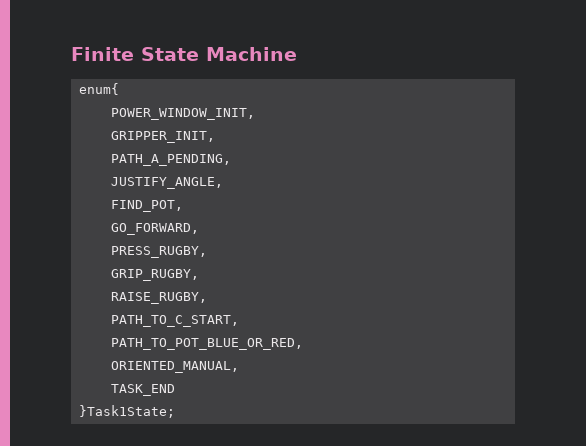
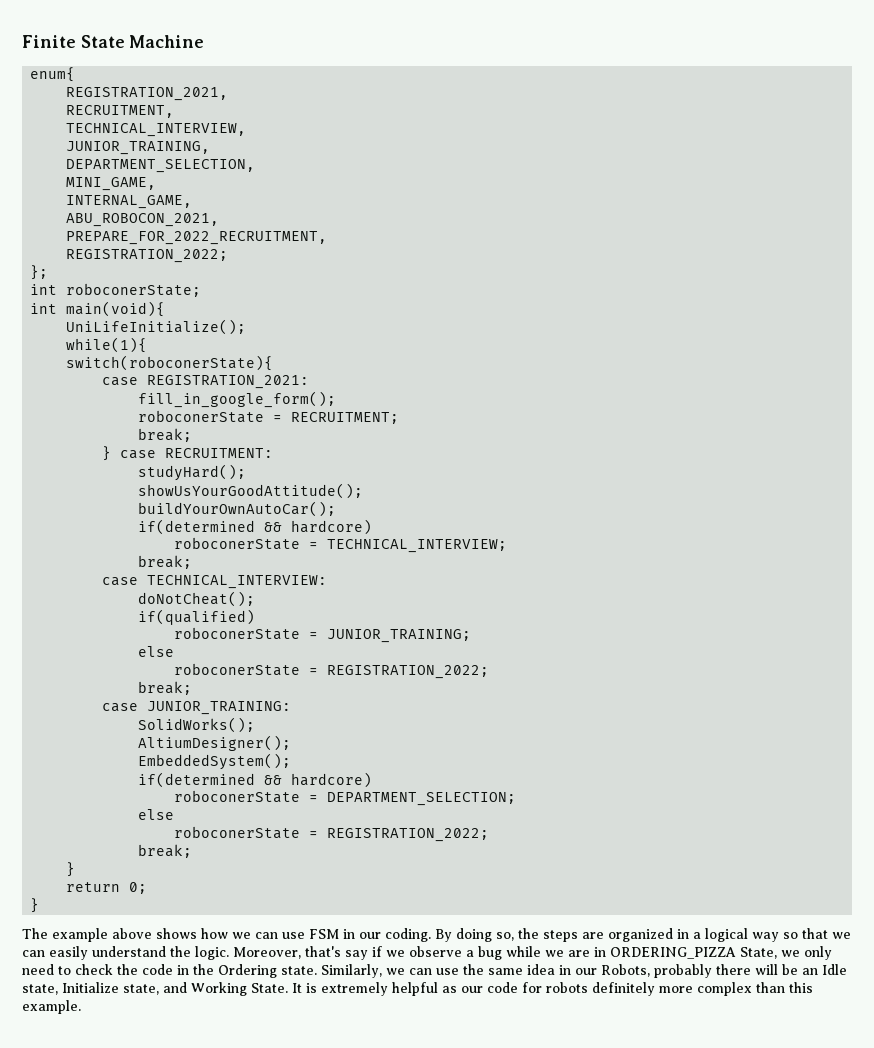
- POWER_WINDOW_INIT,
- GRIPPER_INIT,
- PATH_A_PENDING,
- JUSTIFY_ANGLE,
- FIND_POT,
- GO_FORWARD,
- PRESS_RUGBY,
- GRIP_RUGBY,
- RAISE_RUGBY,
- PATH_TO_C_START,
- PATH_TO_POT_BLUE_OR_RED,
- ORIENTED_MANUAL,
- TASK_END
- }Task1State;
+ REGISTRATION_2021,
+ RECRUITMENT,
+ TECHNICAL_INTERVIEW,
+ JUNIOR_TRAINING,
+ DEPARTMENT_SELECTION,
+ MINI_GAME,
+ INTERNAL_GAME,
+ ABU_ROBOCON_2021,
+ PREPARE_FOR_2022_RECRUITMENT,
+ REGISTRATION_2022;
+ };
+ int roboconerState;
+ int main(void){
+ UniLifeInitialize();
+ while(1){
+ switch(roboconerState){
+ case REGISTRATION_2021:
+ fill_in_google_form();
+ roboconerState = RECRUITMENT;
+ break;
+ } case RECRUITMENT:
+ studyHard();
+ showUsYourGoodAttitude();
+ buildYourOwnAutoCar();
+ if(determined && hardcore)
+ roboconerState = TECHNICAL_INTERVIEW;
+ break;
+ case TECHNICAL_INTERVIEW:
+ doNotCheat();
+ if(qualified)
+ roboconerState = JUNIOR_TRAINING;
+ else
+ roboconerState = REGISTRATION_2022;
+ break;
+ case JUNIOR_TRAINING:
+ SolidWorks();
+ AltiumDesigner();
+ EmbeddedSystem();
+ if(determined && hardcore)
+ roboconerState = DEPARTMENT_SELECTION;
+ else
+ roboconerState = REGISTRATION_2022;
+ break;
+ }
+ return 0;
+ }
+ The example above shows how we can use FSM in our coding. By doing so, the steps are organized in a logical way so that we can easily understand the logic. Moreover, that's say if we observe a bug while we are in ORDERING_PIZZA State, we only need to check the code in the Ordering state. Similarly, we can use the same idea in our Robots, probably there will be an Idle state, Initialize state, and Working State. It is extremely helpful as our code for robots definitely more complex than this example.

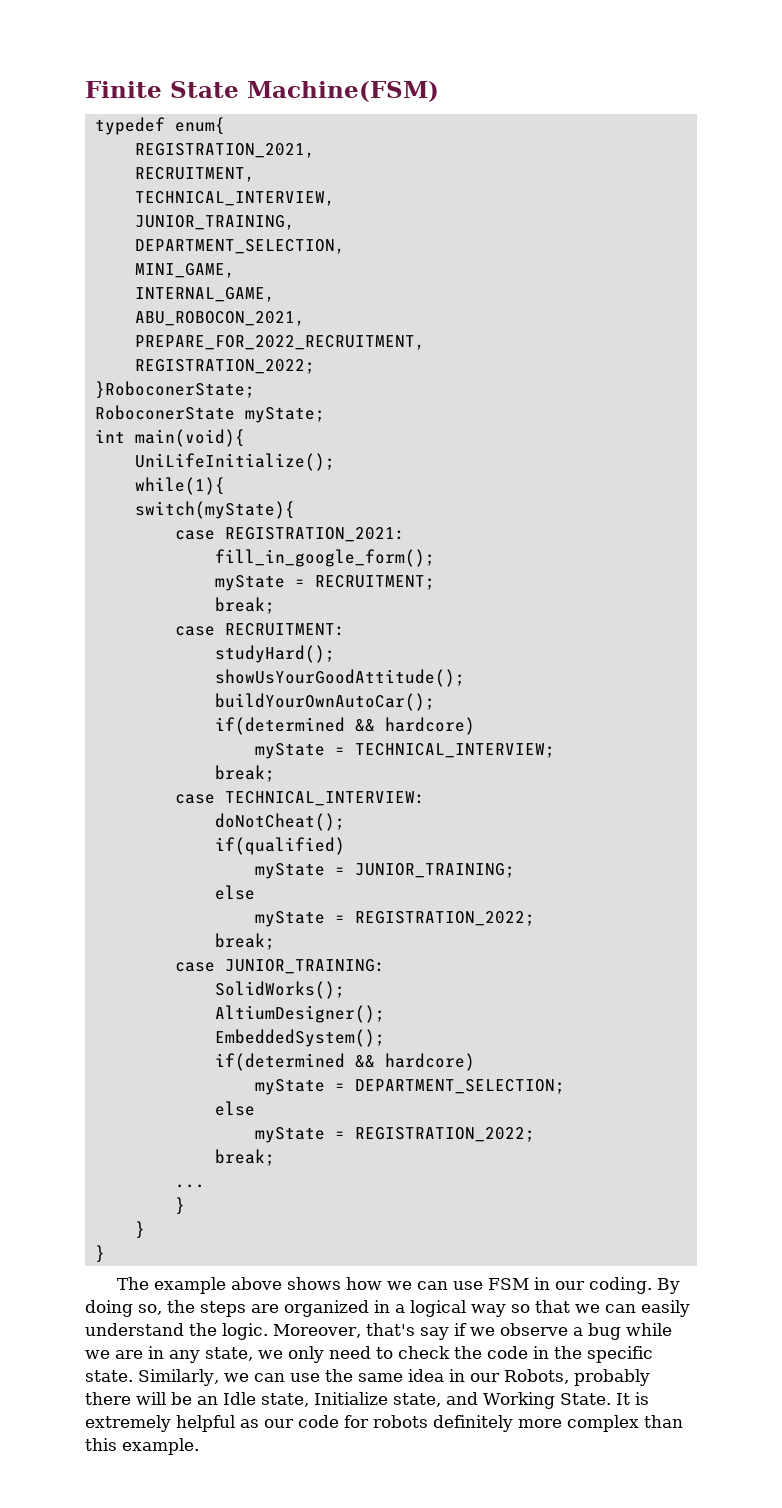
- Finite State Machine
- enum{
+ Finite State Machine(FSM)
+ typedef enum{
- };
- int roboconerState;
+ }RoboconerState;
+ RoboconerState myState;
- switch(roboconerState){
+ switch(myState){
- roboconerState = RECRUITMENT;
+ myState = RECRUITMENT;
- } case RECRUITMENT:
+ case RECRUITMENT:
- roboconerState = TECHNICAL_INTERVIEW;
+ myState = TECHNICAL_INTERVIEW;
- roboconerState = JUNIOR_TRAINING;
+ myState = JUNIOR_TRAINING;
  else
- roboconerState = REGISTRATION_2022;
+ myState = REGISTRATION_2022;
- roboconerState = DEPARTMENT_SELECTION;
+ myState = DEPARTMENT_SELECTION;
  else
- roboconerState = REGISTRATION_2022;
+ myState = REGISTRATION_2022;
  break;
+ ...
  }
- return 0;
+ }
- Moreover, that's say if we observe a bug while we are in ORDERING_PIZZA State, we only need to check the code in the Ordering state.
+ Moreover, that's say if we observe a bug while we are in any state, we only need to check the code in the specific state.

